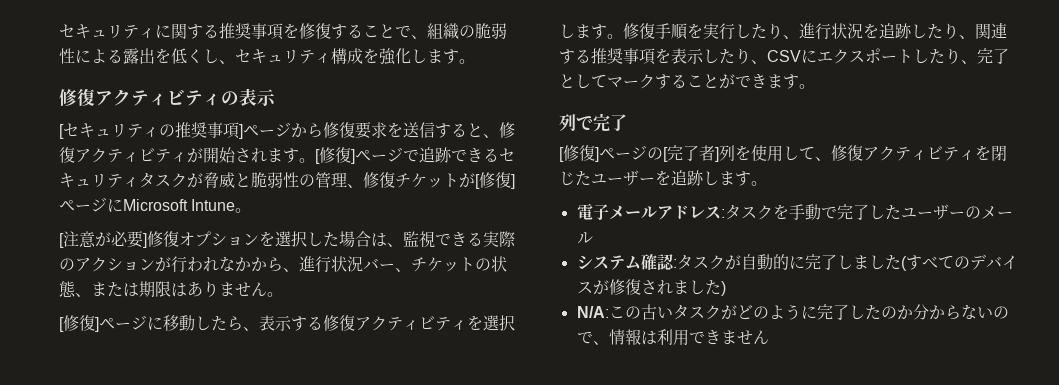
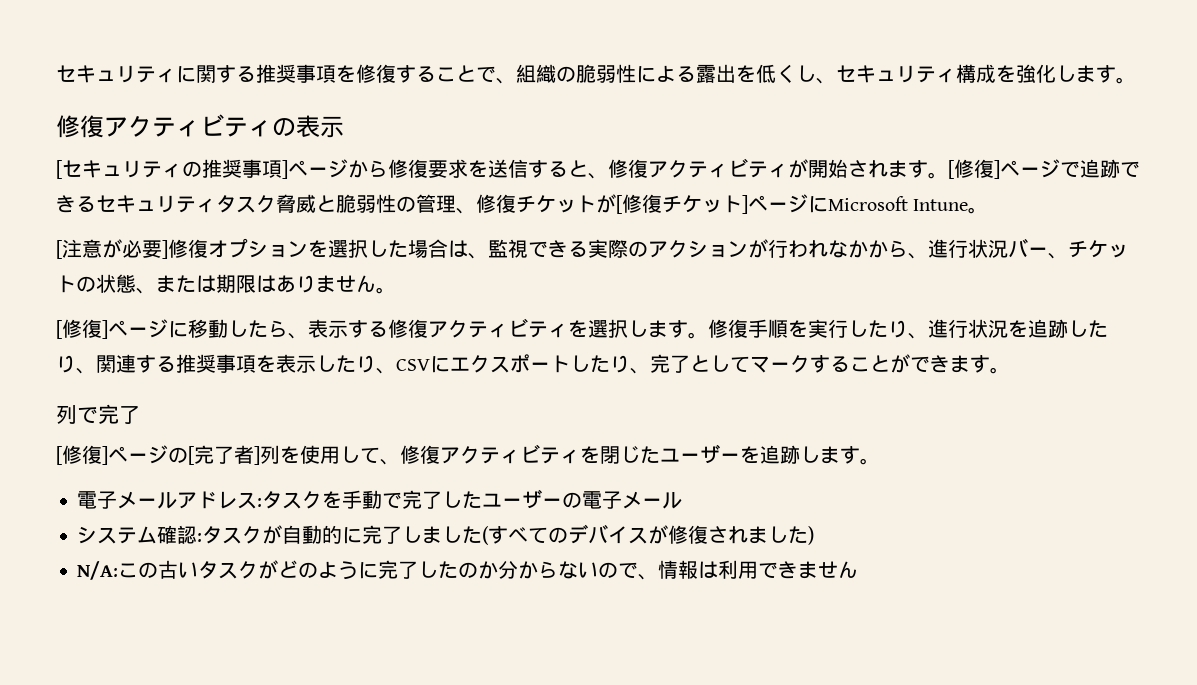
- [修復]ページで追跡できるセキュリティタスクが脅威と脆弱性の管理、修復チケットが[修復]ページにMicrosoft Intune。
+ [修復]ページで追跡できるセキュリティタスク脅威と脆弱性の管理、修復チケットが[修復チケット]ページにMicrosoft Intune。
- 電子メールアドレス:タスクを手動で完了したユーザーのメール
+ 電子メールアドレス:タスクを手動で完了したユーザーの電子メール

